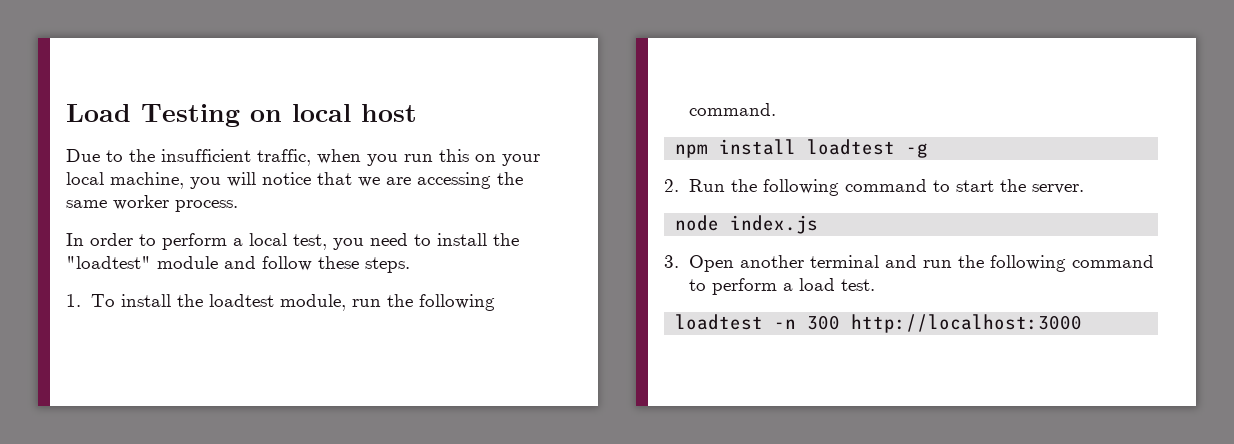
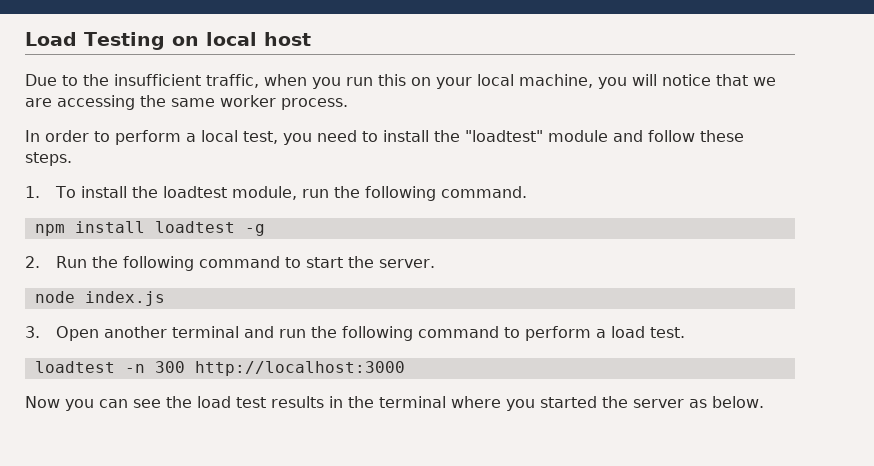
+ Now you can see the load test results in the terminal where you started the server as below.

